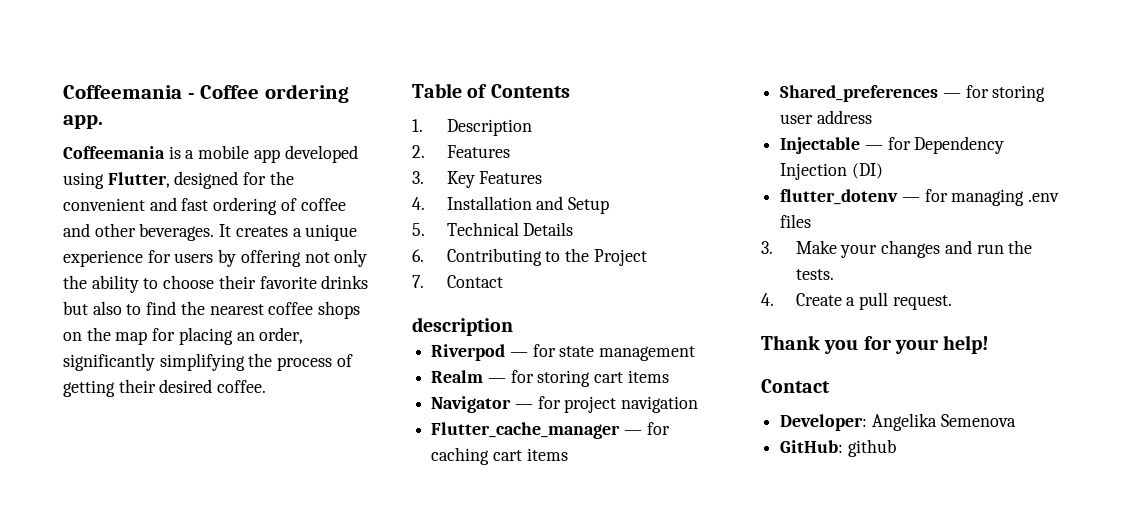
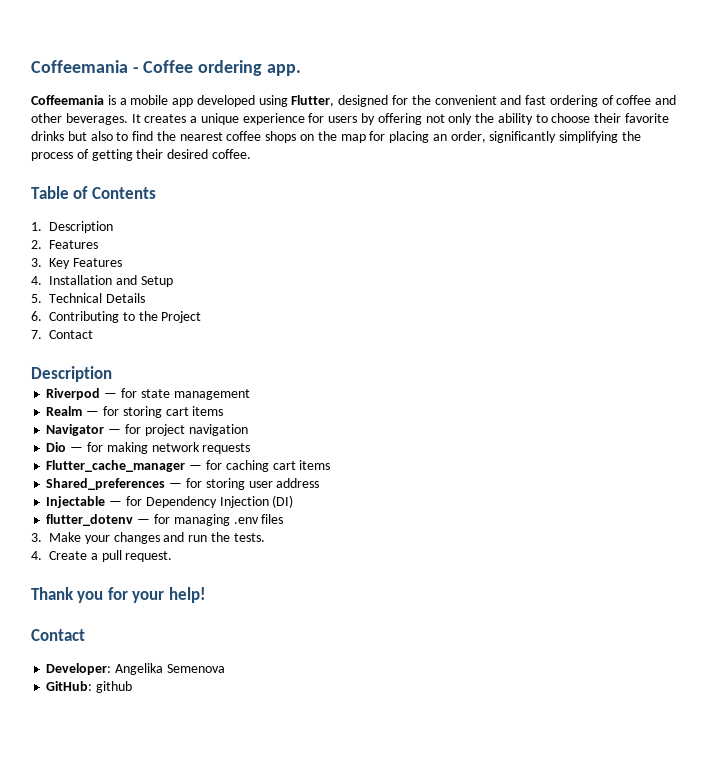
  7. Contact
- description
+ Description
+ Dio — for making network requests

